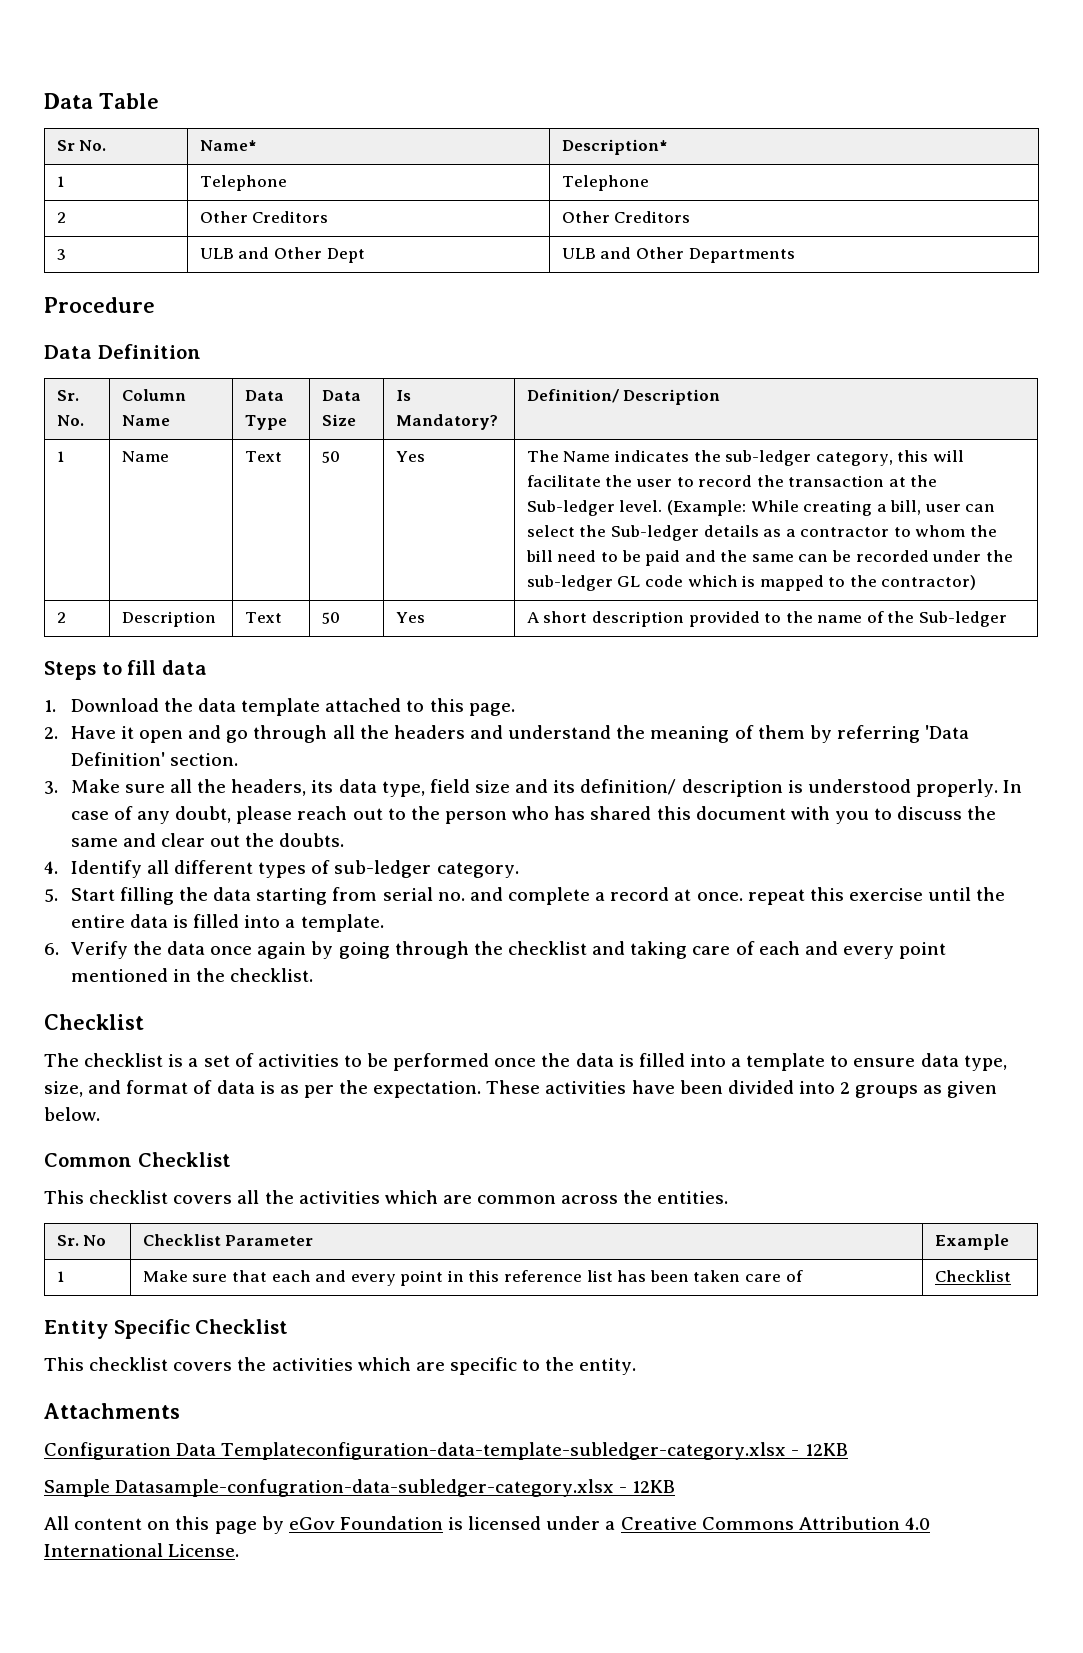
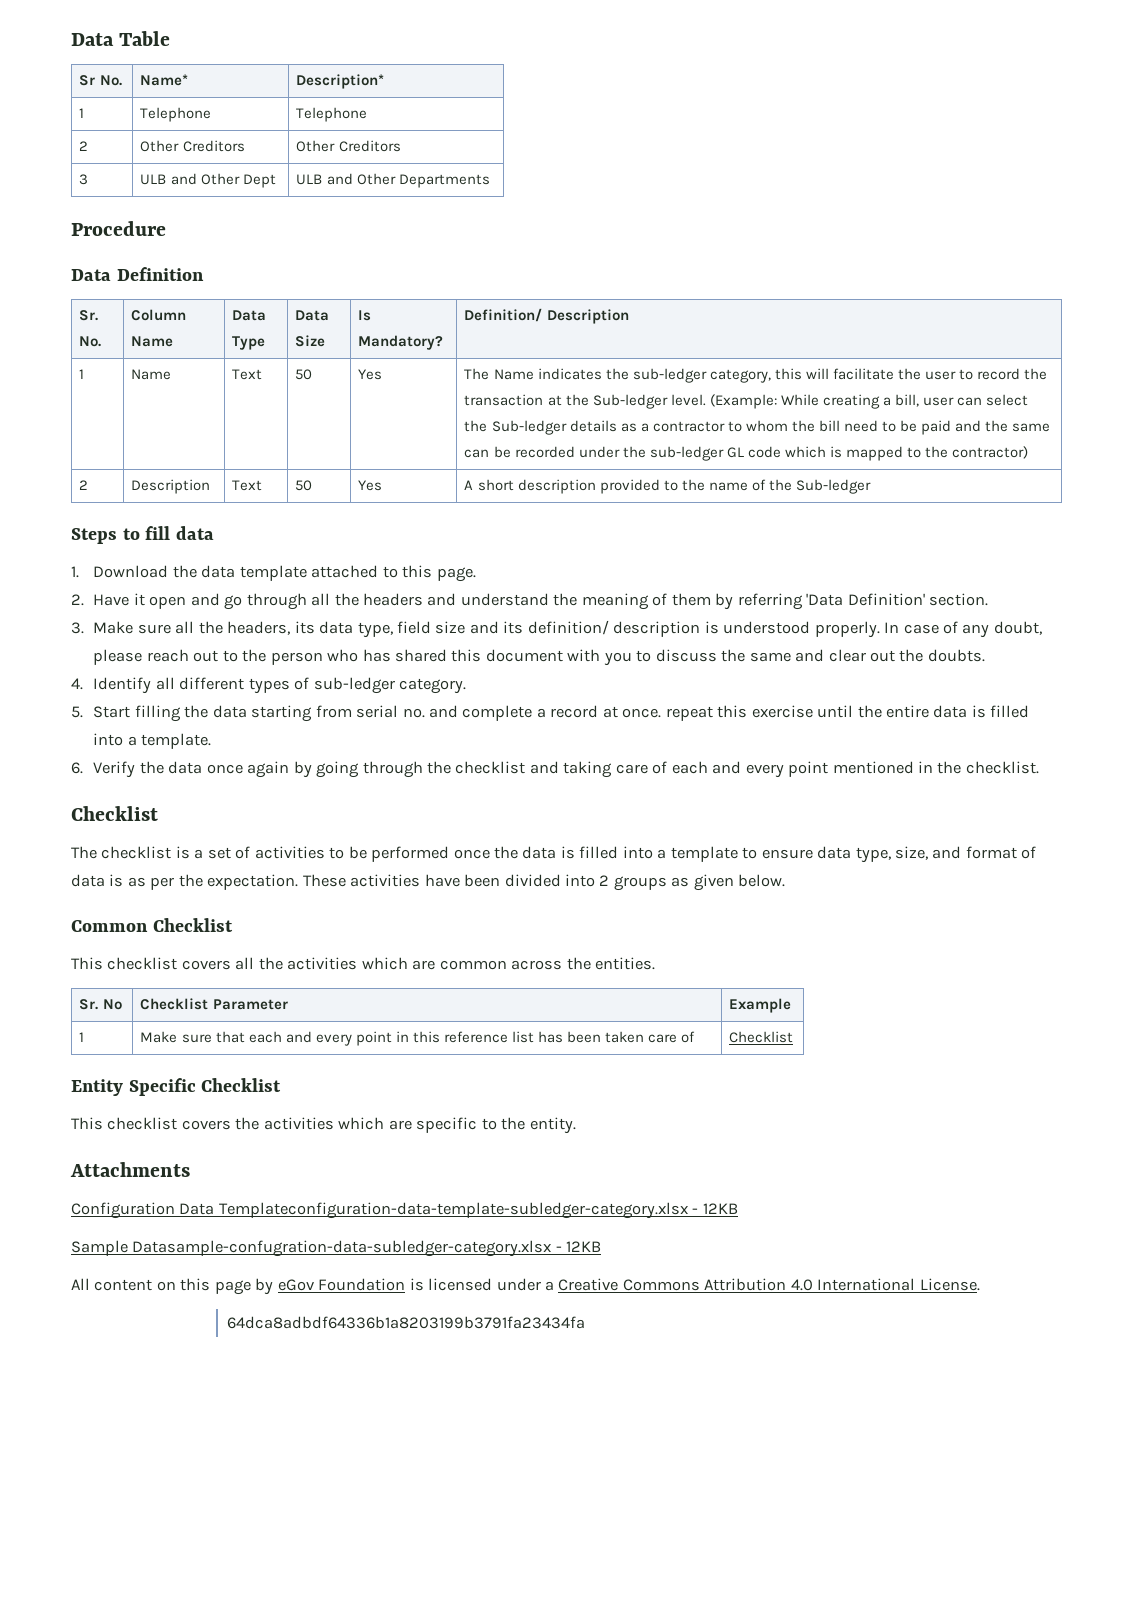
+ 64dca8adbdf64336b1a8203199b3791fa23434fa

